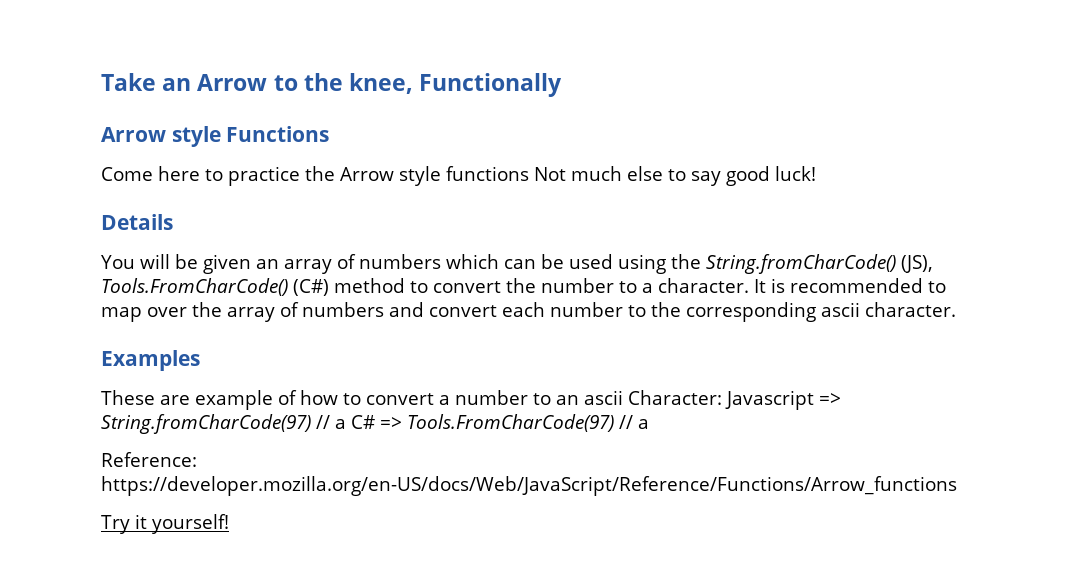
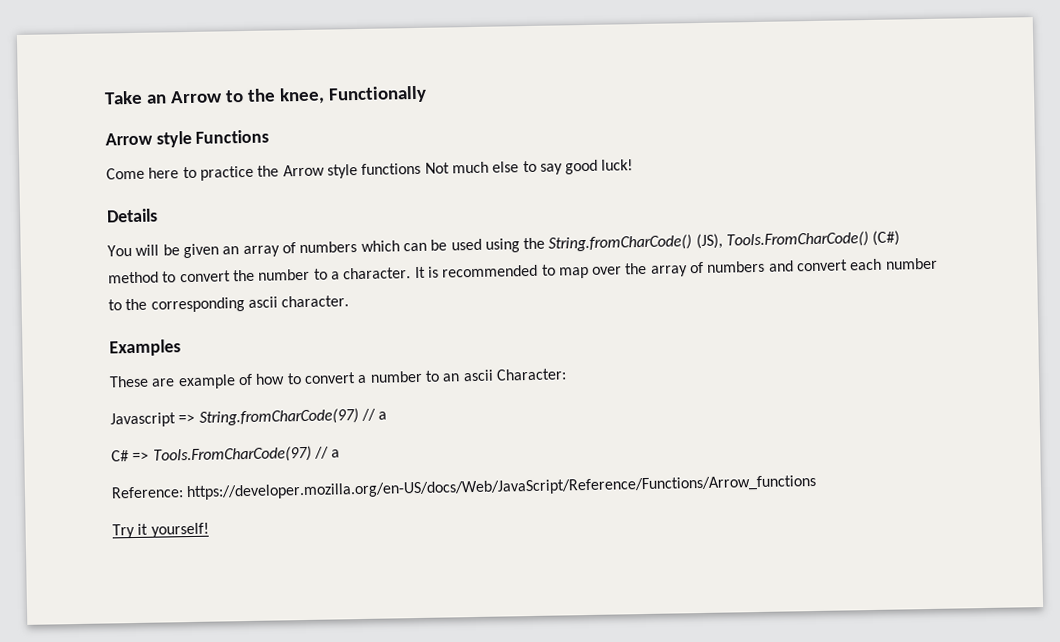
- These are example of how to convert a number to an ascii Character: Javascript => String.fromCharCode(97) // a C# => Tools.FromCharCode(97) // a
+ These are example of how to convert a number to an ascii Character:
+ Javascript => String.fromCharCode(97) // a
+ C# => Tools.FromCharCode(97) // a

